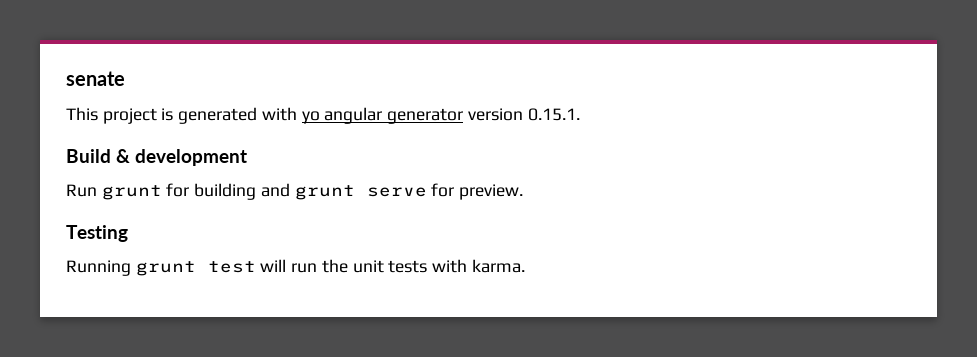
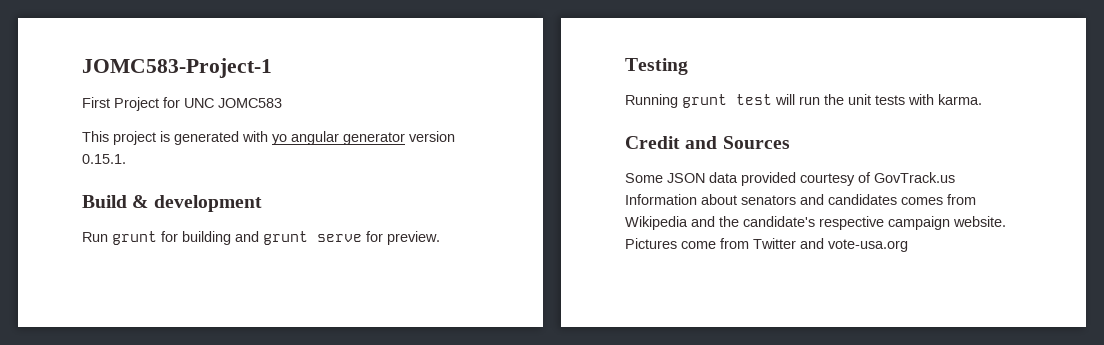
- senate
+ JOMC583-Project-1
+ First Project for UNC JOMC583
+ Credit and Sources
+ Some JSON data provided courtesy of GovTrack.us Information about senators and candidates comes from Wikipedia and the candidate's respective campaign website. Pictures come from Twitter and vote-usa.org

